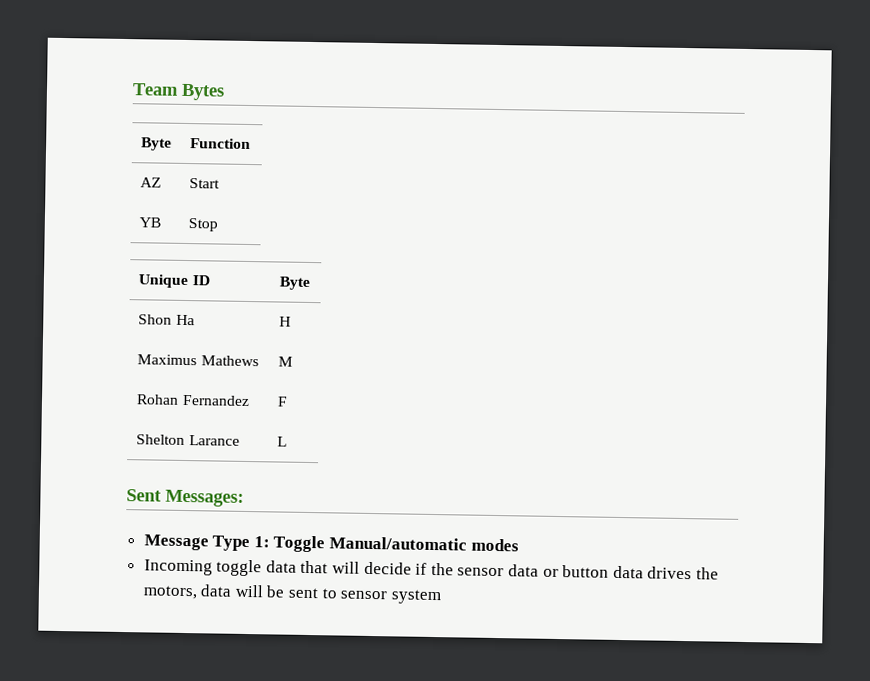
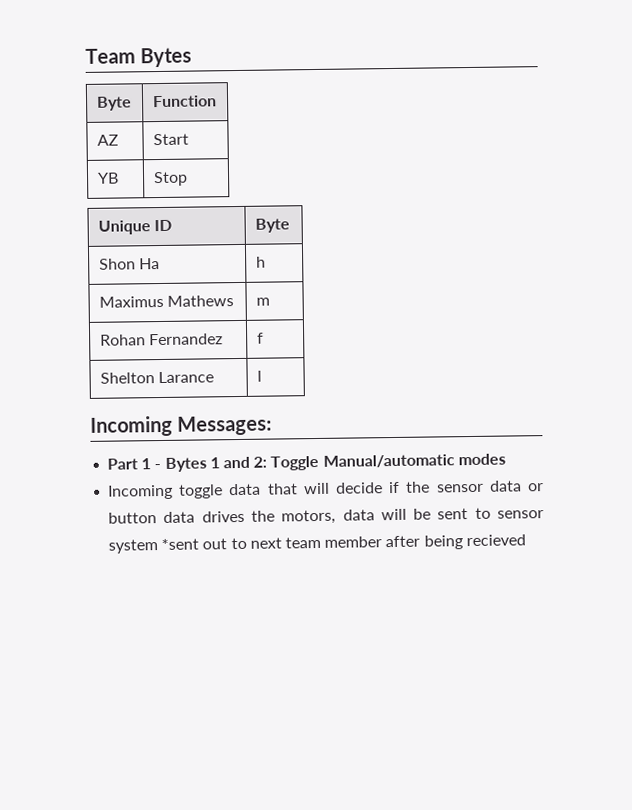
- Shon Ha | H
+ Shon Ha | h
- Maximus Mathews | M
+ Maximus Mathews | m
- Rohan Fernandez | F
+ Rohan Fernandez | f
- Shelton Larance | L
- Sent Messages:
+ Shelton Larance | l
+ Incoming Messages:
- Message Type 1: Toggle Manual/automatic modes
+ Part 1 - Bytes 1 and 2: Toggle Manual/automatic modes
- Incoming toggle data that will decide if the sensor data or button data drives the motors, data will be sent to sensor system
+ Incoming toggle data that will decide if the sensor data or button data drives the motors, data will be sent to sensor system *sent out to next team member after being recieved

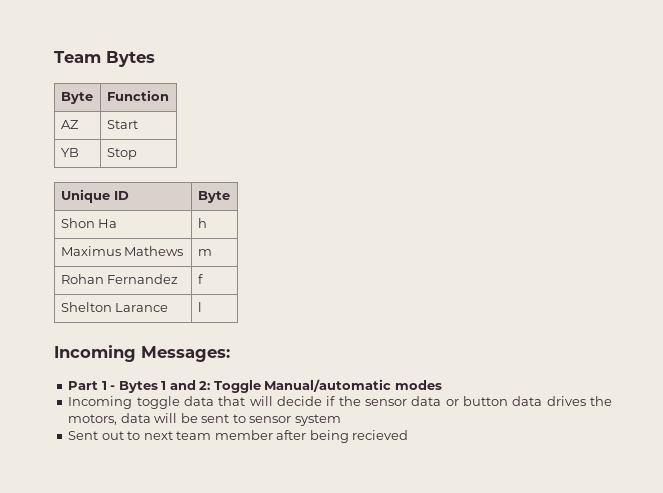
- Incoming toggle data that will decide if the sensor data or button data drives the motors, data will be sent to sensor system *sent out to next team member after being recieved
+ Incoming toggle data that will decide if the sensor data or button data drives the motors, data will be sent to sensor system
+ Sent out to next team member after being recieved

